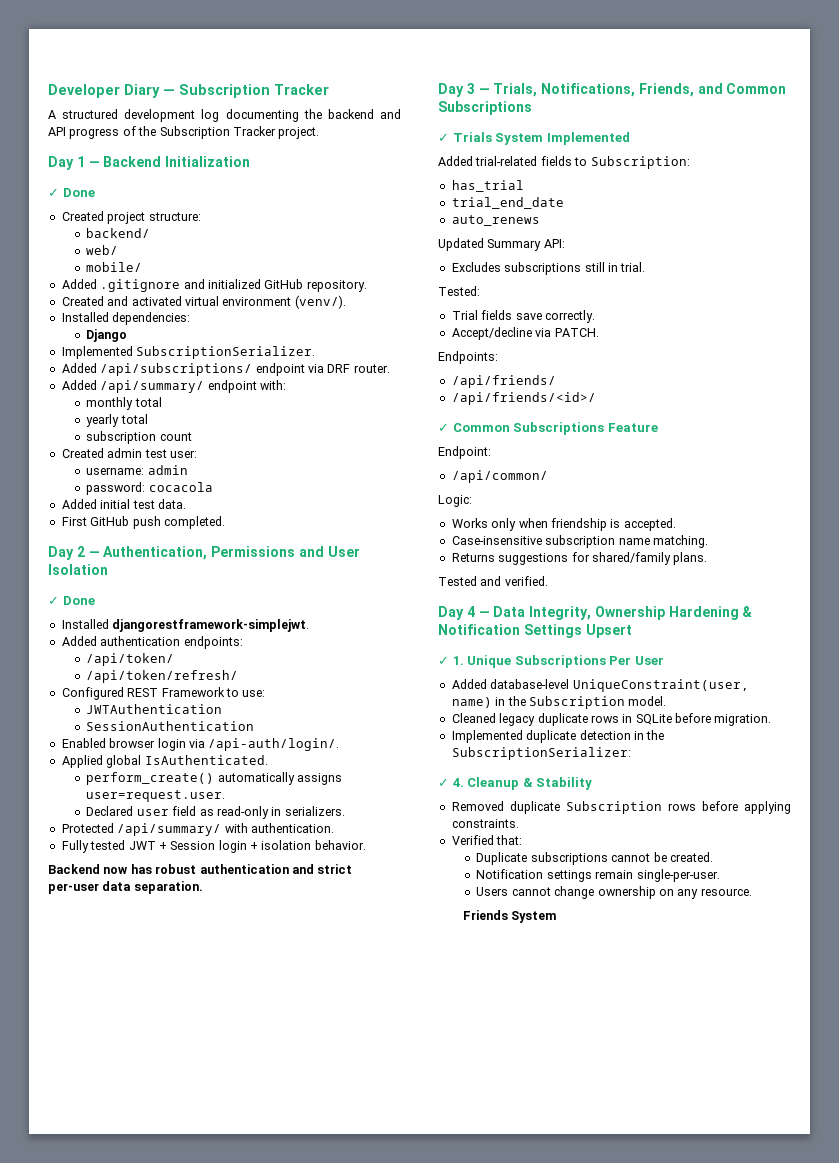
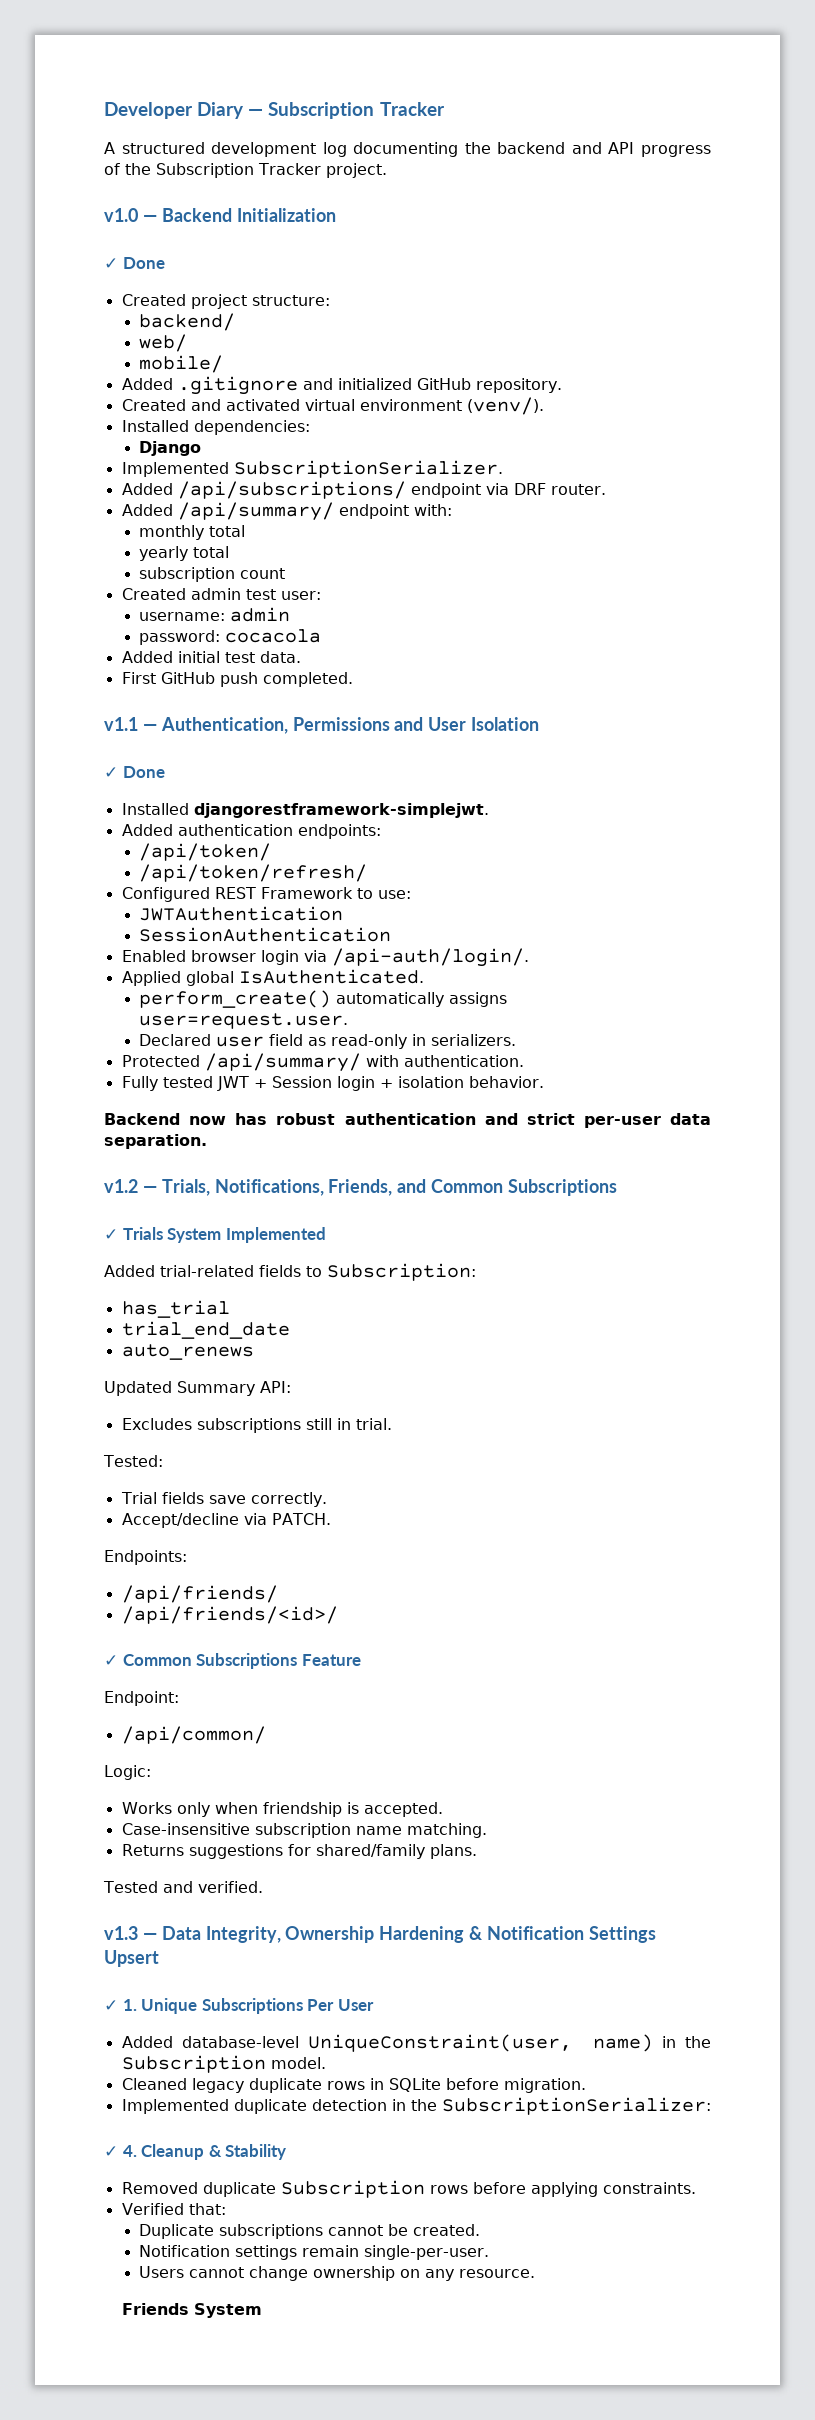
- Day 1 — Backend Initialization
+ v1.0 — Backend Initialization
- Day 2 — Authentication, Permissions and User Isolation
+ v1.1 — Authentication, Permissions and User Isolation
- Day 3 — Trials, Notifications, Friends, and Common Subscriptions
+ v1.2 — Trials, Notifications, Friends, and Common Subscriptions
- Day 4 — Data Integrity, Ownership Hardening & Notification Settings Upsert
+ v1.3 — Data Integrity, Ownership Hardening & Notification Settings Upsert

